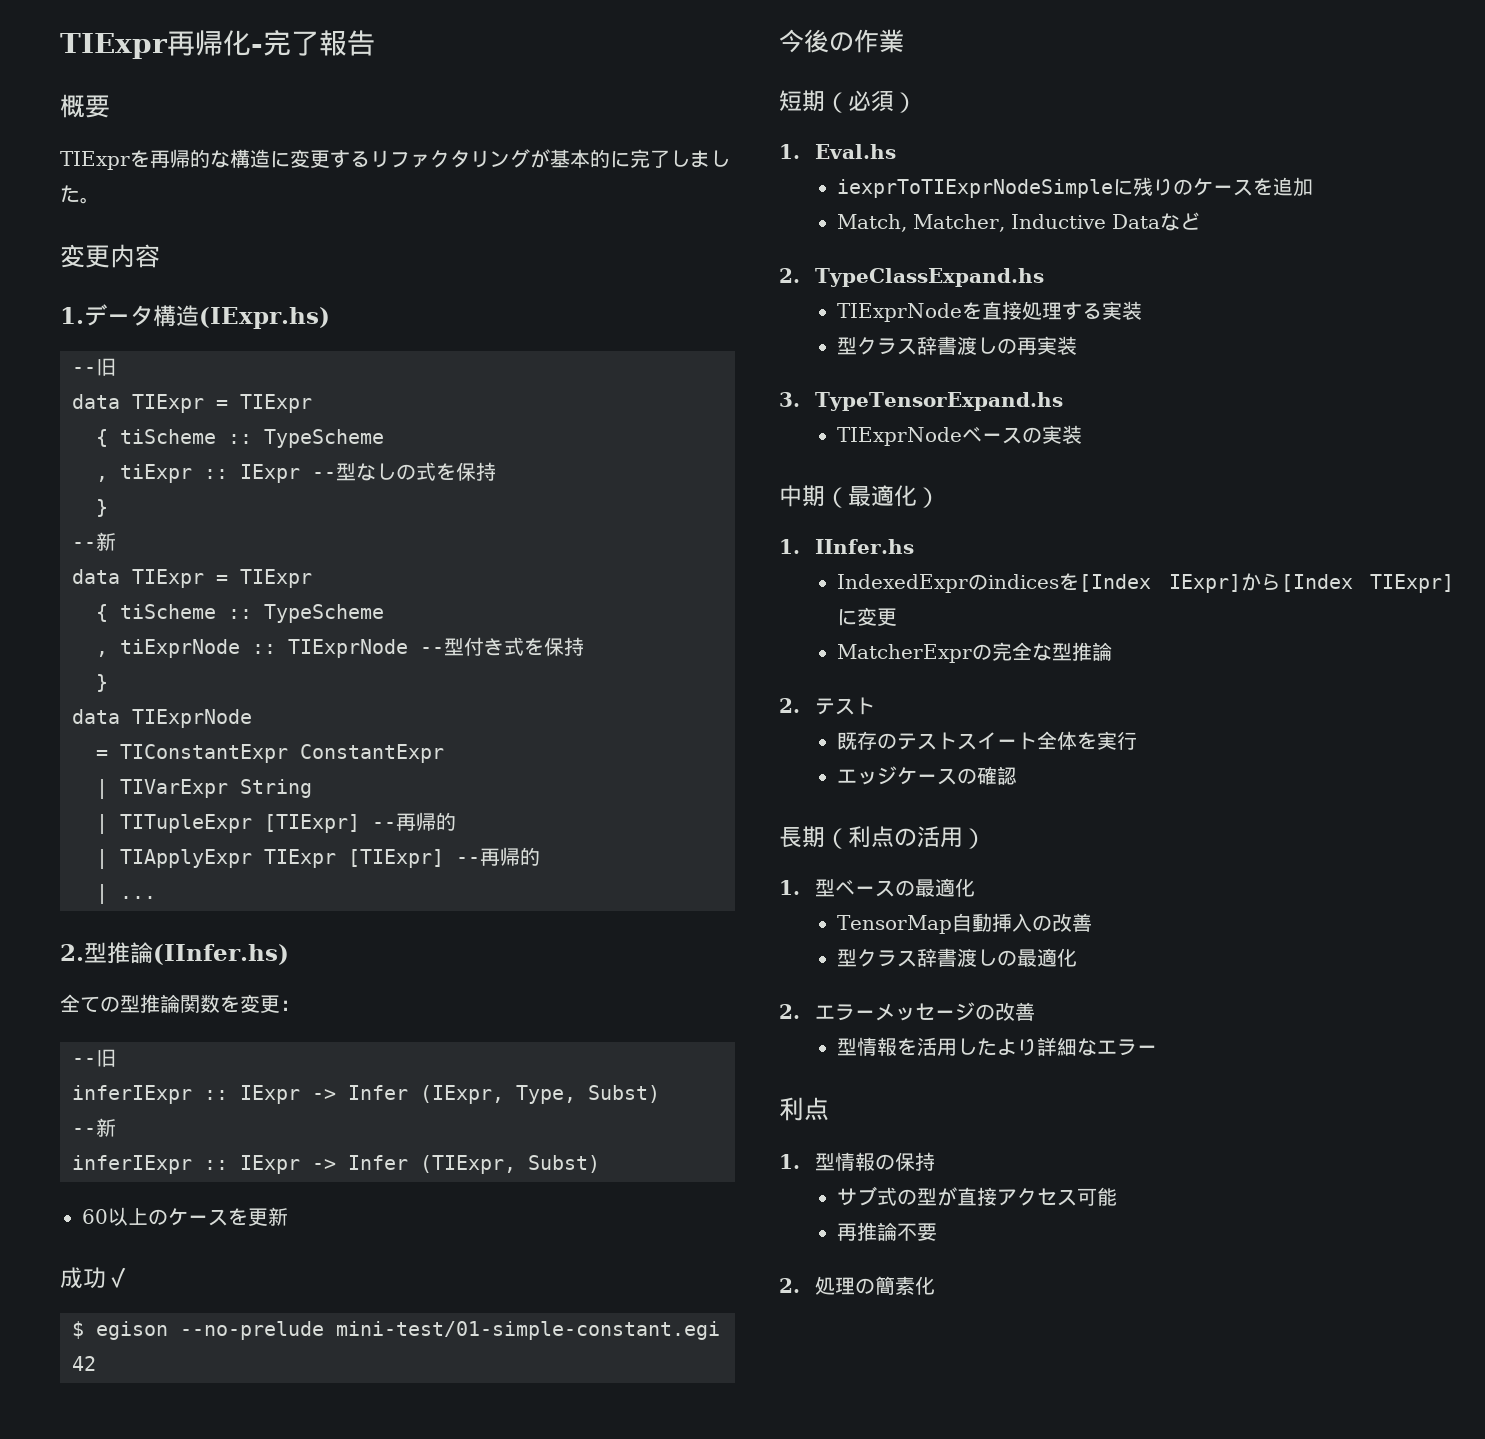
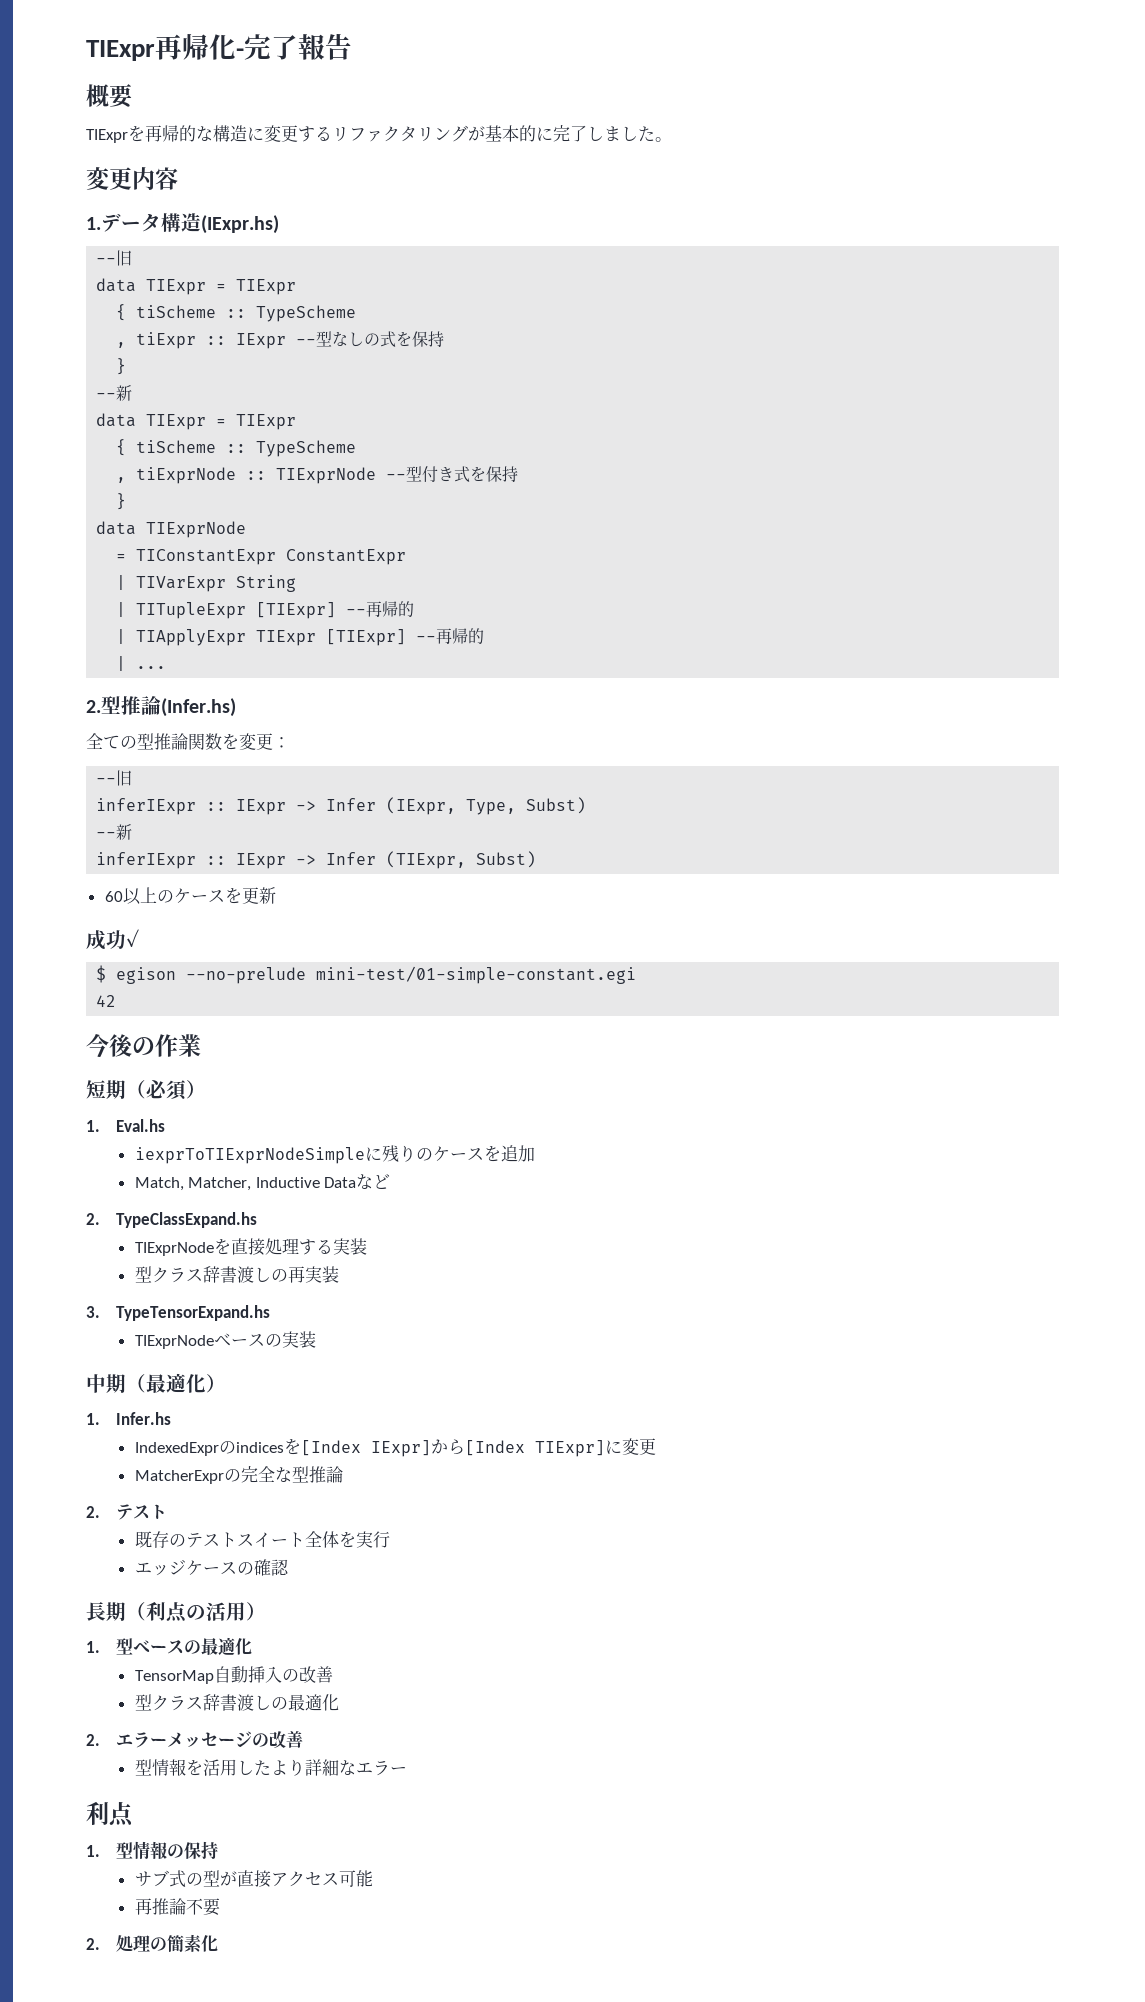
- 2.型推論(IInfer.hs)
+ 2.型推論(Infer.hs)
- 1. IInfer.hs
+ 1. Infer.hs

